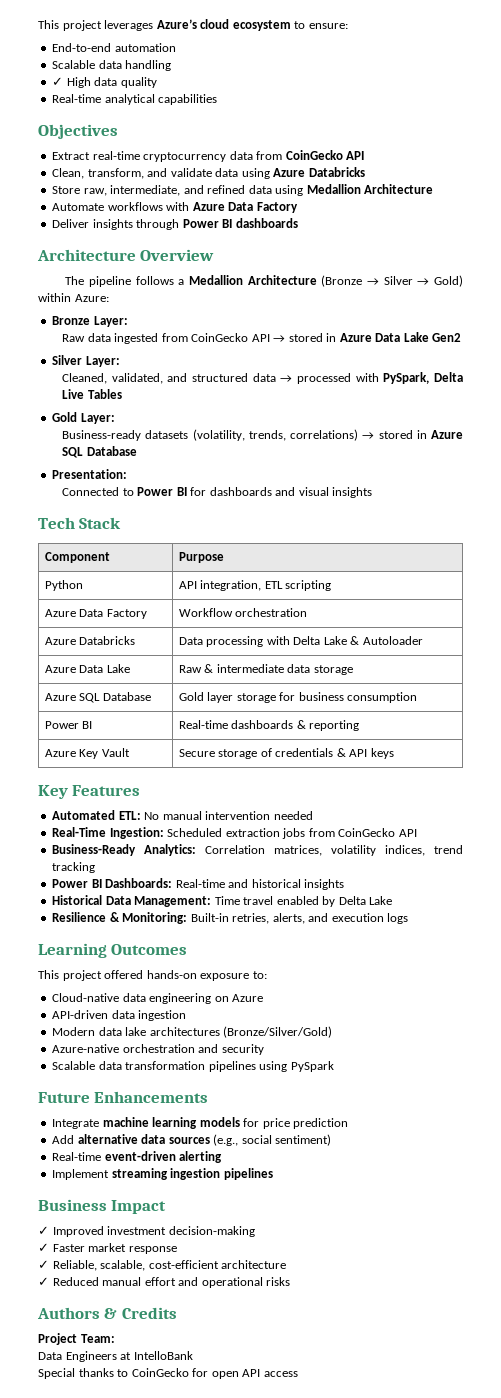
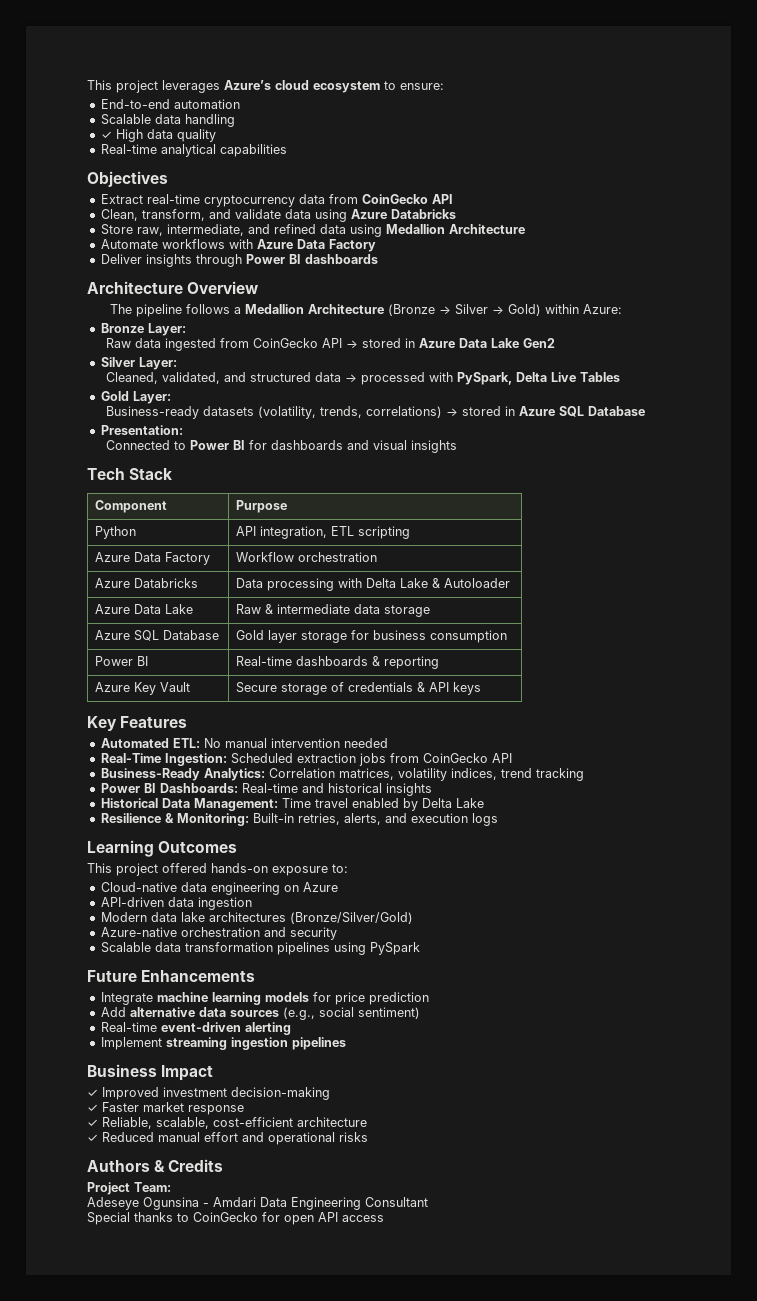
- Data Engineers at IntelloBank
+ Adeseye Ogunsina - Amdari Data Engineering Consultant

